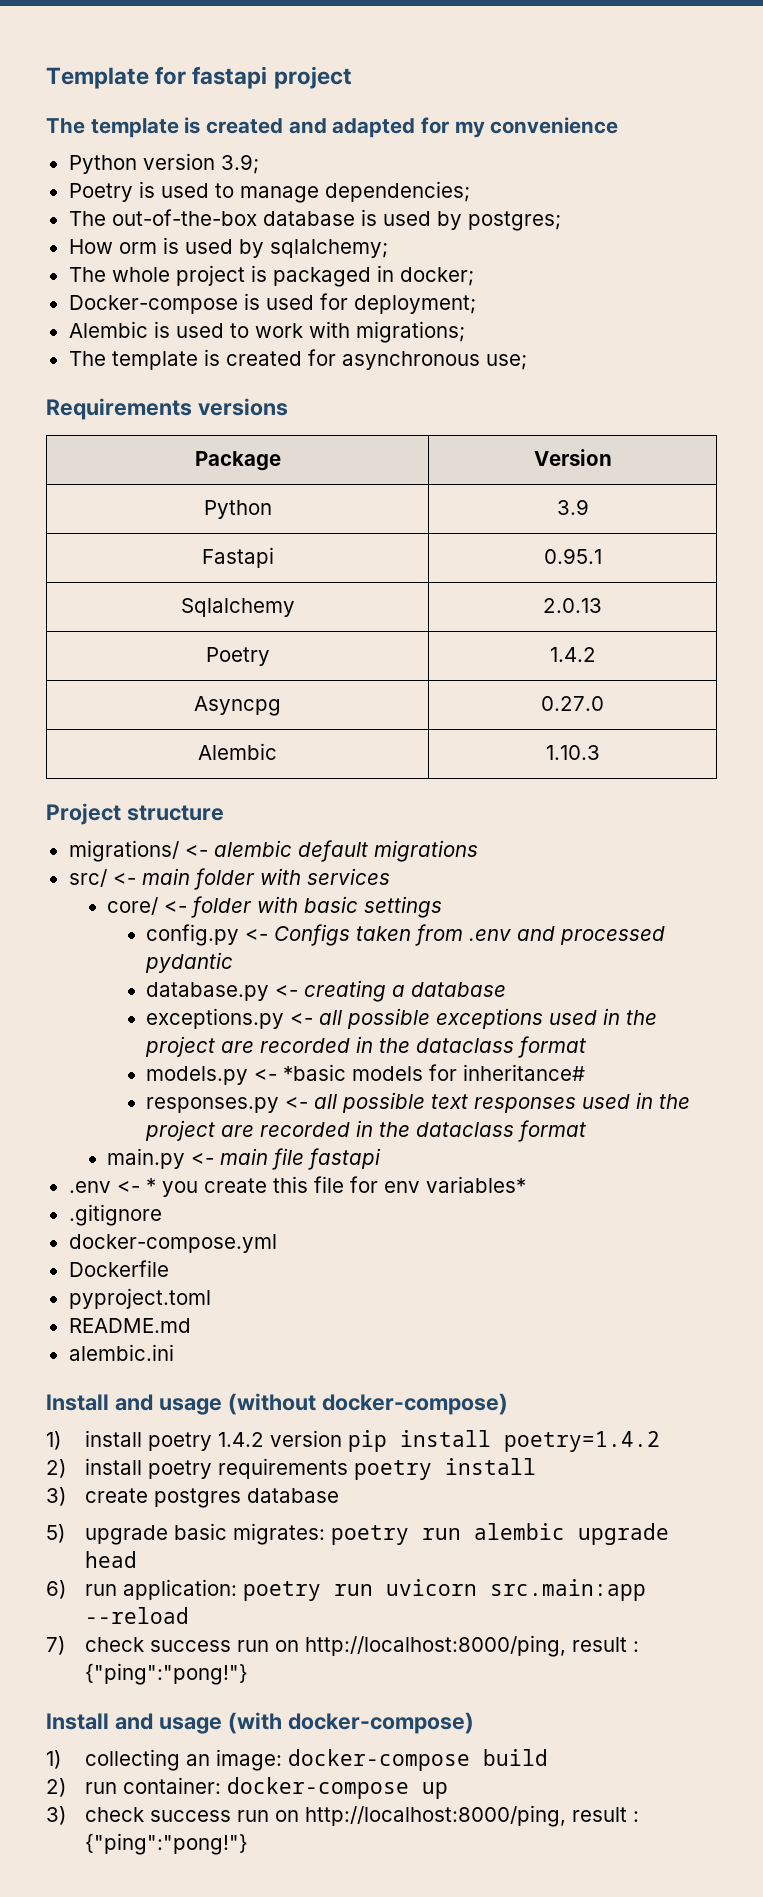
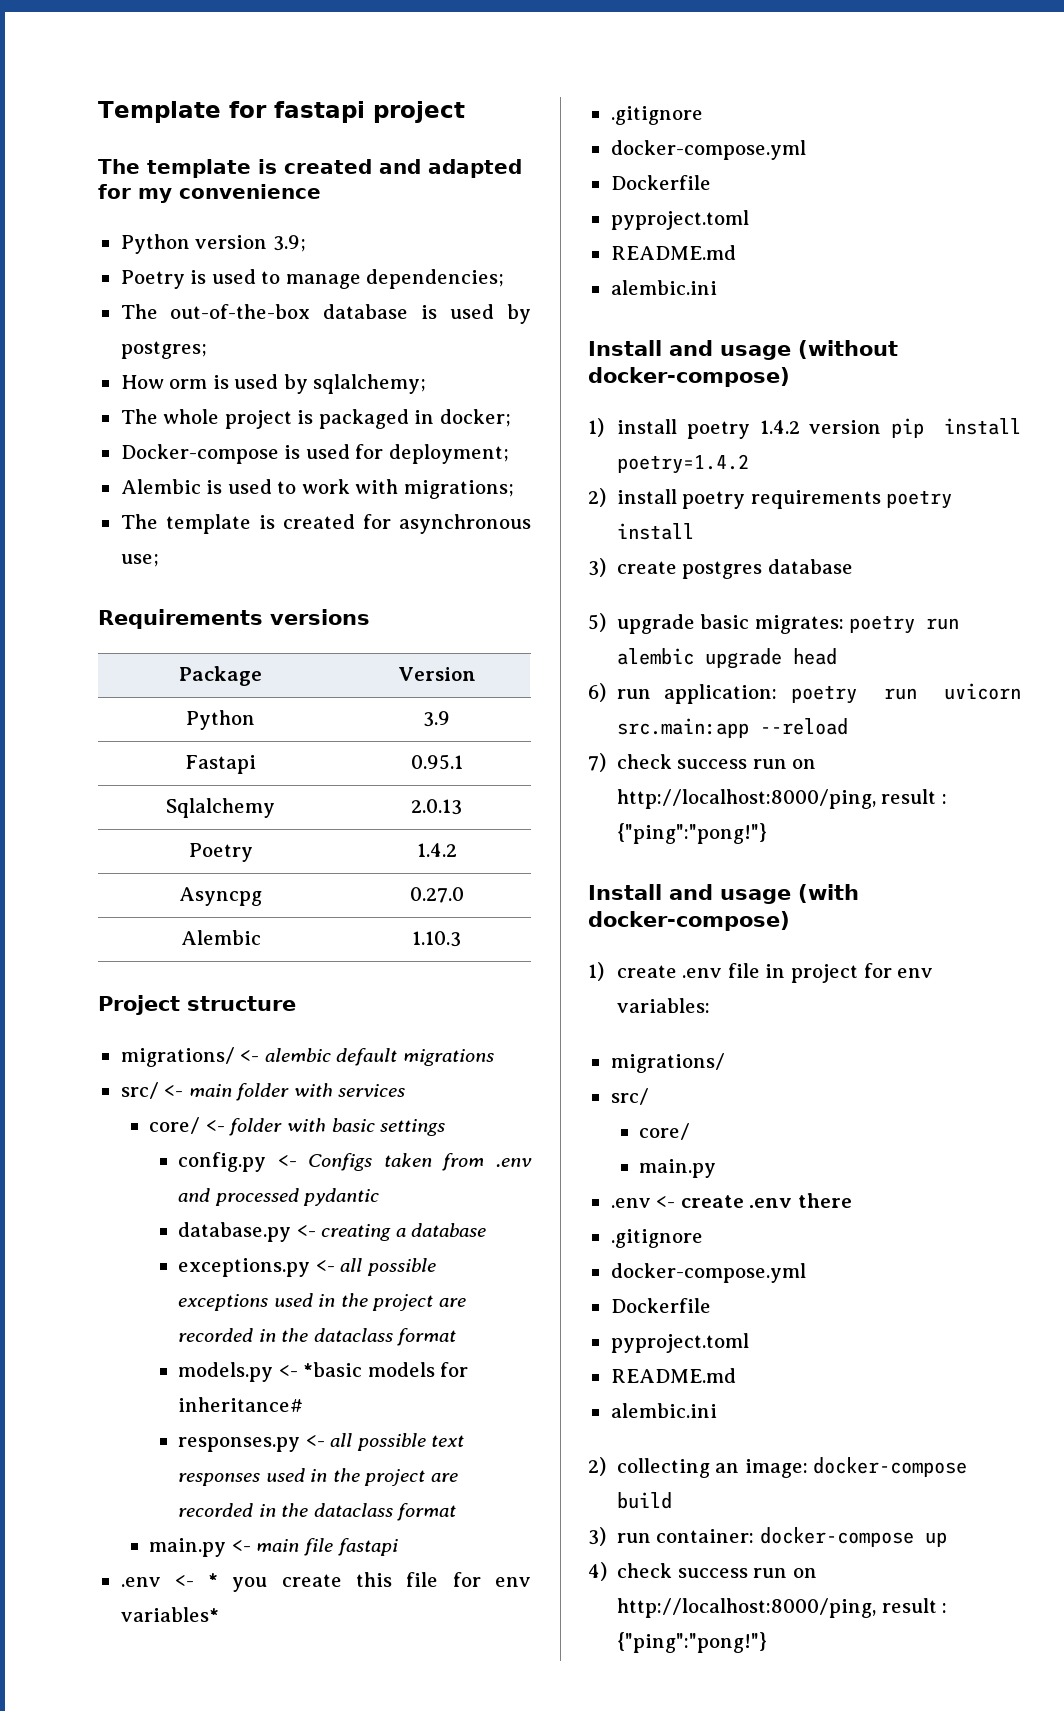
- 1) collecting an image: docker-compose build
+ 1) create .env file in project for env variables:
+ migrations/
+ src/
+ core/
+ main.py
+ .env <- create .env there
+ .gitignore
+ docker-compose.yml
+ Dockerfile
+ pyproject.toml
+ README.md
+ alembic.ini
+ 2) collecting an image: docker-compose build
- 2) run container: docker-compose up
+ 3) run container: docker-compose up
- 3) check success run on http://localhost:8000/ping, result : {"ping":"pong!"}
+ 4) check success run on http://localhost:8000/ping, result : {"ping":"pong!"}

